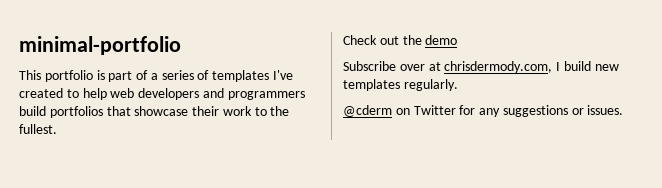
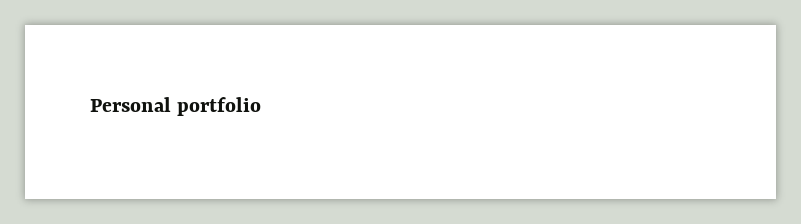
- minimal-portfolio
- This portfolio is part of a series of templates I've created to help web developers and programmers build portfolios that showcase their work to the fullest.
- Check out the demo
- Subscribe over at chrisdermody.com, I build new templates regularly.
- @cderm on Twitter for any suggestions or issues.
+ Personal portfolio

